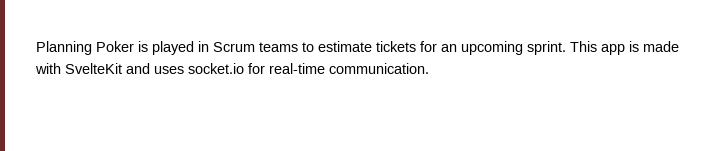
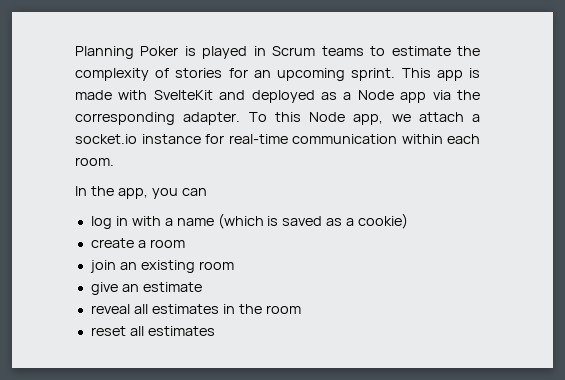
- Planning Poker is played in Scrum teams to estimate tickets for an upcoming sprint.
+ Planning Poker is played in Scrum teams to estimate the complexity of stories for an upcoming sprint.
- This app is made with SvelteKit and uses socket.io for real-time communication.
+ This app is made with SvelteKit and deployed as a Node app via the corresponding adapter. To this Node app, we attach a socket.io instance for real-time communication within each room.
+ In the app, you can
+ log in with a name (which is saved as a cookie)
+ create a room
+ join an existing room
+ give an estimate
+ reveal all estimates in the room
+ reset all estimates

